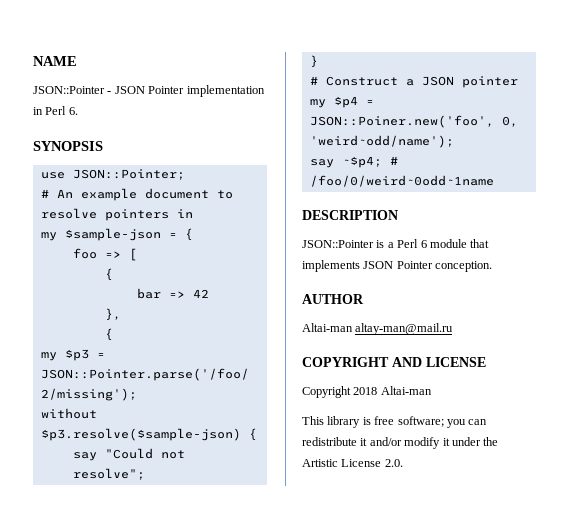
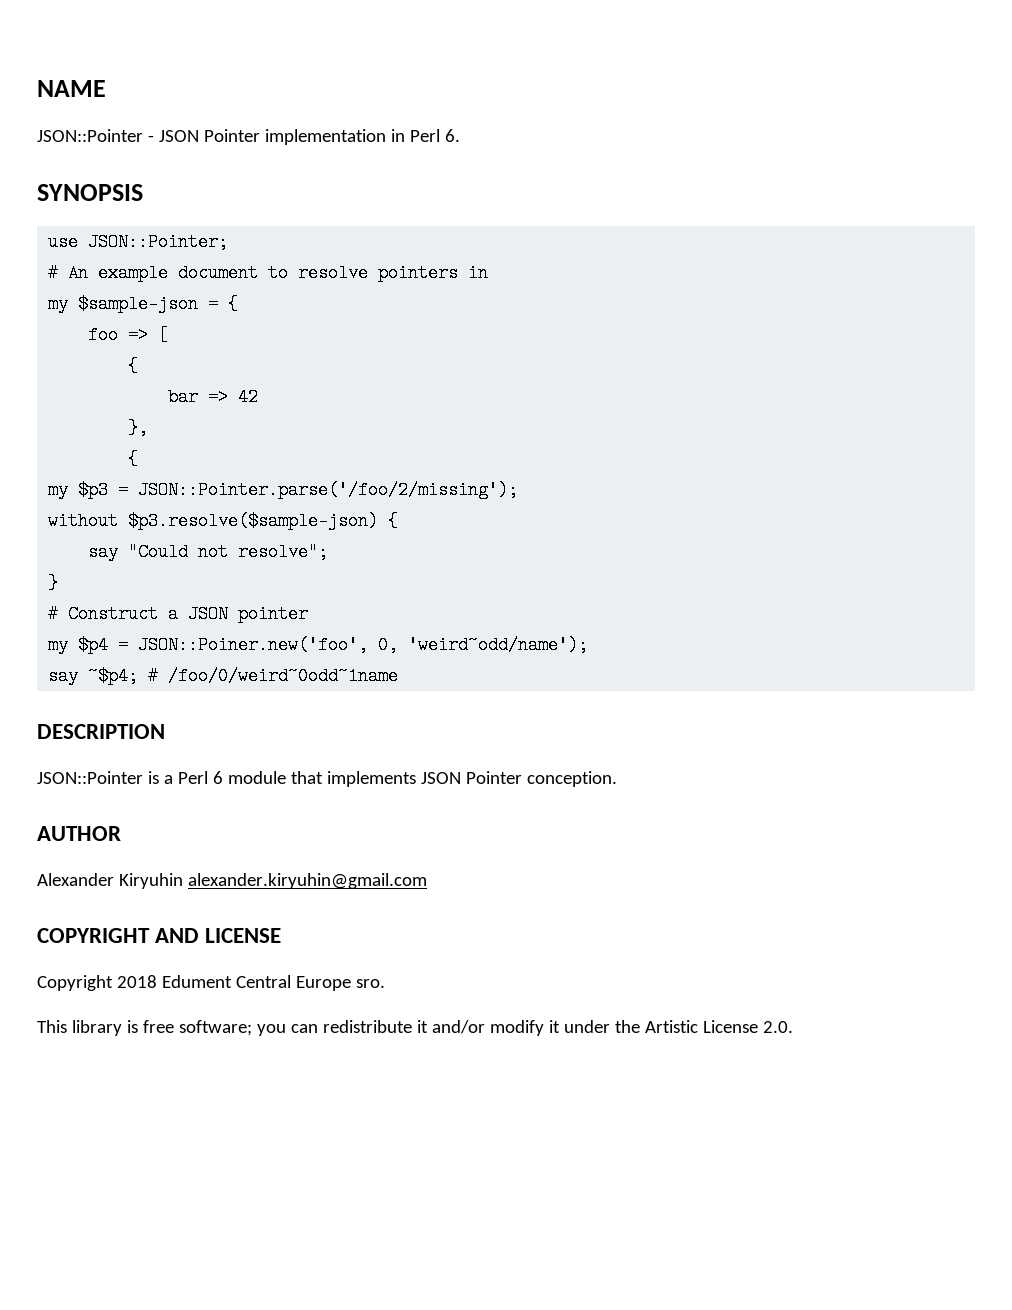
- Altai-man altay-man@mail.ru
+ Alexander Kiryuhin alexander.kiryuhin@gmail.com
- Copyright 2018 Altai-man
+ Copyright 2018 Edument Central Europe sro.

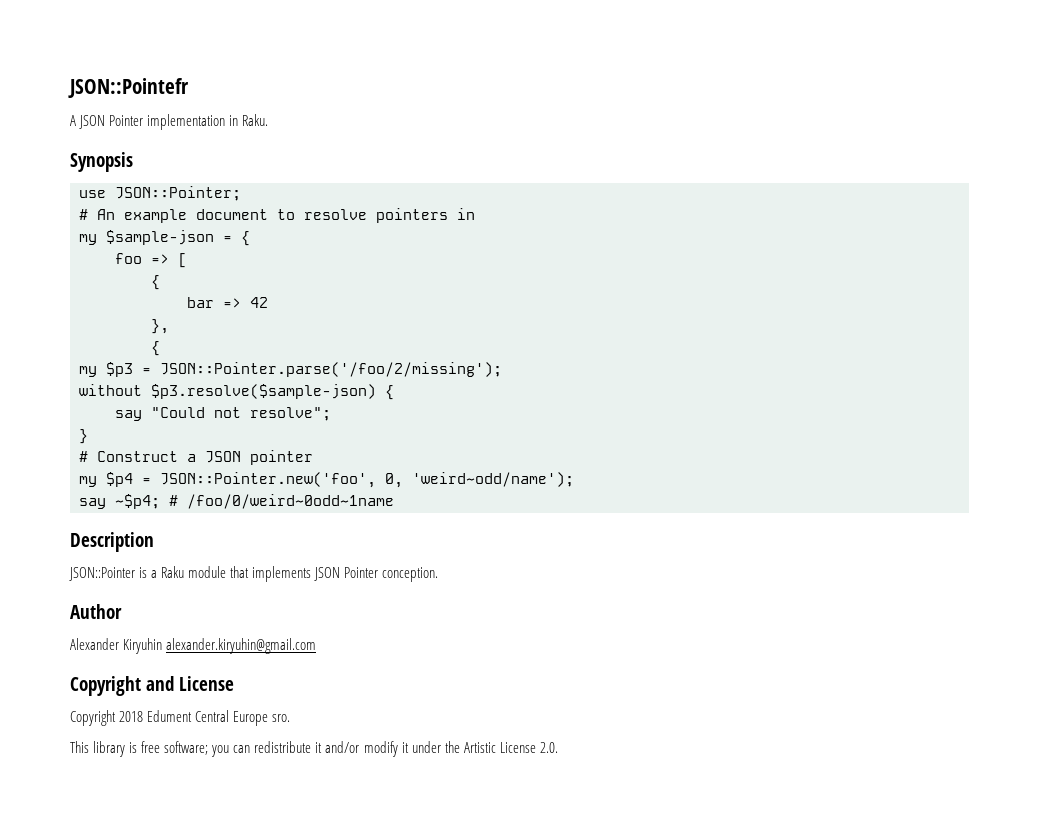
- NAME
- JSON::Pointer - JSON Pointer implementation in Perl 6.
- SYNOPSIS
+ JSON::Pointefr
+ A JSON Pointer implementation in Raku.
+ Synopsis
- my $p4 = JSON::Poiner.new('foo', 0, 'weird~odd/name');
+ my $p4 = JSON::Pointer.new('foo', 0, 'weird~odd/name');
- DESCRIPTION
+ Description
- JSON::Pointer is a Perl 6 module that implements JSON Pointer conception.
+ JSON::Pointer is a Raku module that implements JSON Pointer conception.
- AUTHOR
+ Author
- COPYRIGHT AND LICENSE
+ Copyright and License

